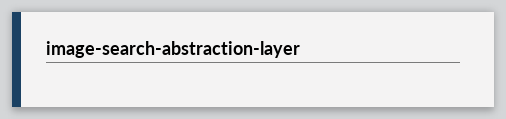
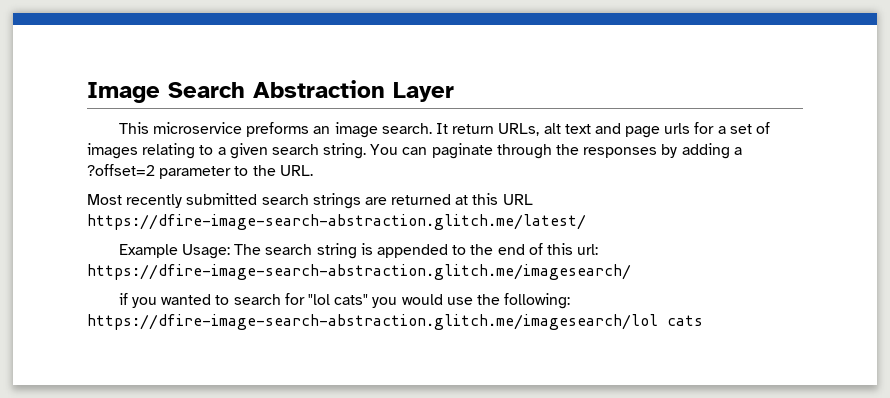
- image-search-abstraction-layer
+ Image Search Abstraction Layer
+ This microservice preforms an image search. It return URLs, alt text and page urls for a set of images relating to a given search string. You can paginate through the responses by adding a ?offset=2 parameter to the URL.
+ Most recently submitted search strings are returned at this URL https://dfire-image-search-abstraction.glitch.me/latest/
+ Example Usage: The search string is appended to the end of this url: https://dfire-image-search-abstraction.glitch.me/imagesearch/
+ if you wanted to search for "lol cats" you would use the following: https://dfire-image-search-abstraction.glitch.me/imagesearch/lol cats

